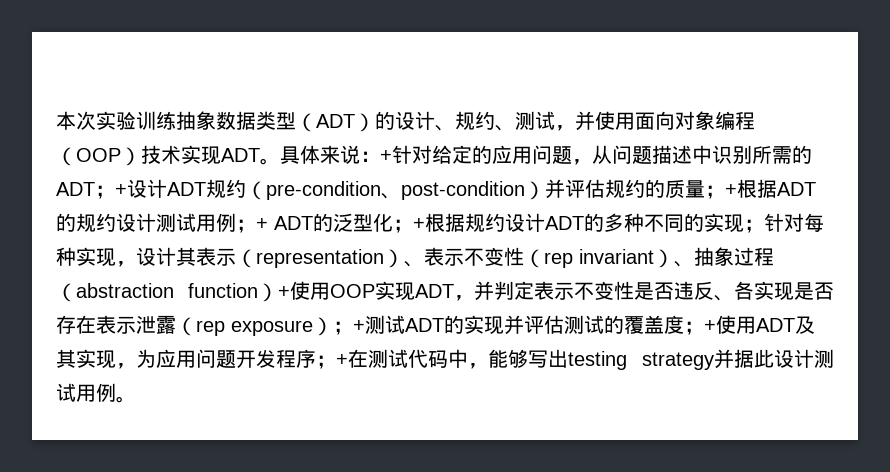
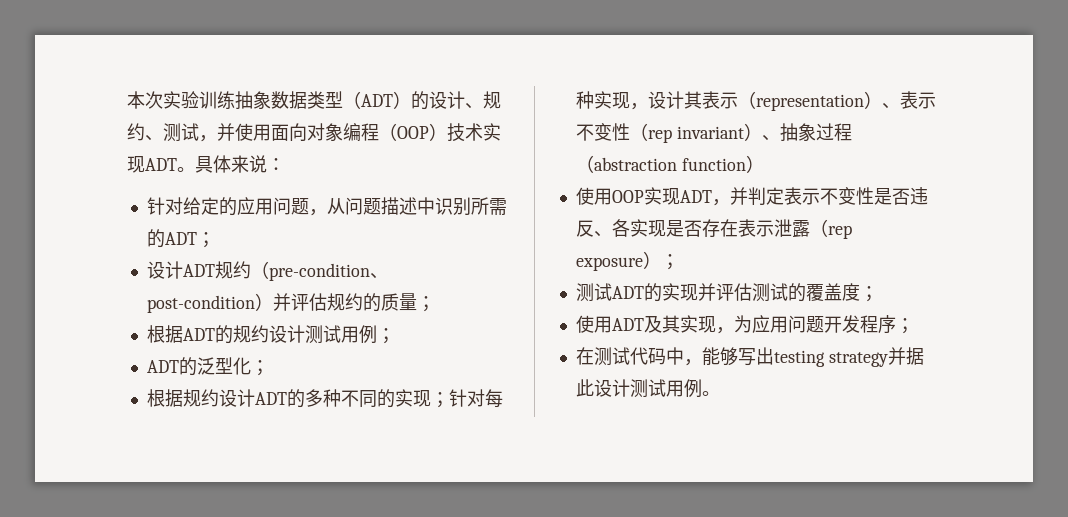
- 具体来说：+针对给定的应用问题，从问题描述中识别所需的ADT；+设计ADT规约（pre-condition、post-condition）并评估规约的质量；+根据ADT的规约设计测试用例；+ ADT的泛型化；+根据规约设计ADT的多种不同的实现；
+ 具体来说：
+ 针对给定的应用问题，从问题描述中识别所需的ADT；
+ 设计ADT规约（pre-condition、post-condition）并评估规约的质量；
+ 根据ADT的规约设计测试用例；
+ ADT的泛型化；
+ 根据规约设计ADT的多种不同的实现；
- 针对每种实现，设计其表示（representation）、表示不变性（rep invariant）、抽象过程（abstraction function）+使用OOP实现ADT，并判定表示不变性是否违反、各实现是否存在表示泄露（rep exposure）；+测试ADT的实现并评估测试的覆盖度；+使用ADT及其实现，为应用问题开发程序；+在测试代码中，能够写出testing strategy并据此设计测试用例。
+ 针对每种实现，设计其表示（representation）、表示不变性（rep invariant）、抽象过程（abstraction function）
+ 使用OOP实现ADT，并判定表示不变性是否违反、各实现是否存在表示泄露（rep exposure）；
+ 测试ADT的实现并评估测试的覆盖度；
+ 使用ADT及其实现，为应用问题开发程序；
+ 在测试代码中，能够写出testing strategy并据此设计测试用例。

